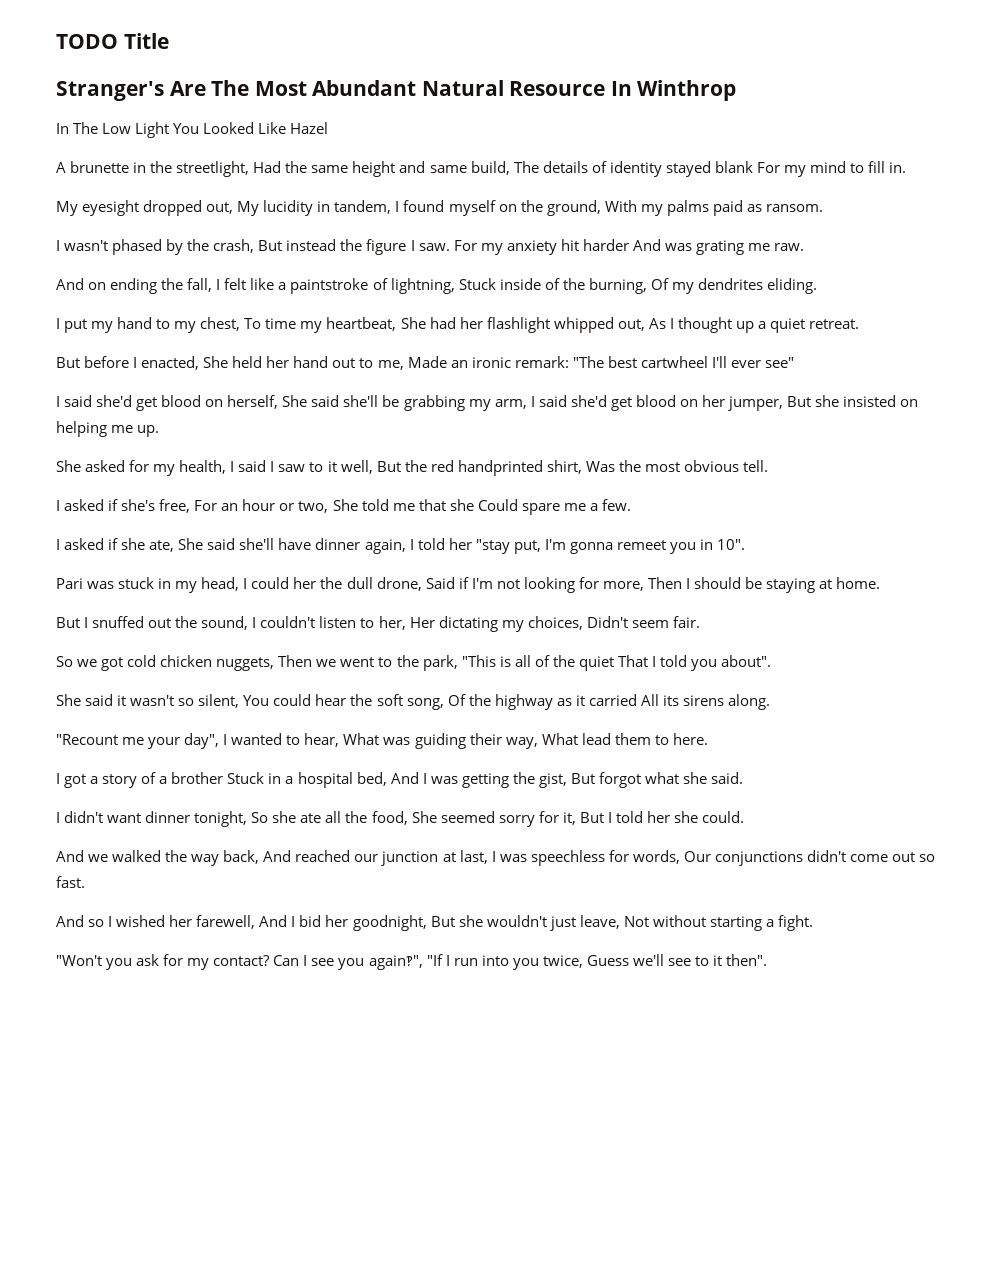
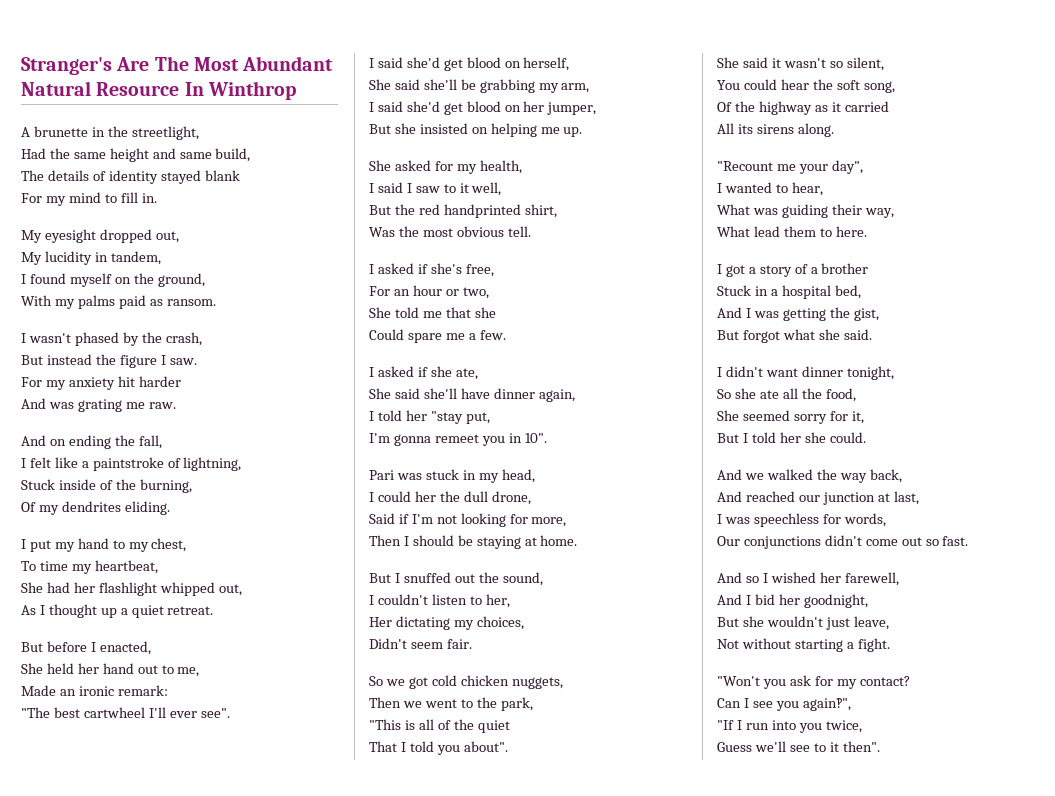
- TODO Title
- In The Low Light You Looked Like Hazel
- A brunette in the streetlight, Had the same height and same build, The details of identity stayed blank For my mind to fill in.
+ A brunette in the streetlight,
+ Had the same height and same build,
+ The details of identity stayed blank
+ For my mind to fill in.
- My eyesight dropped out, My lucidity in tandem, I found myself on the ground, With my palms paid as ransom.
+ My eyesight dropped out,
+ My lucidity in tandem,
+ I found myself on the ground,
+ With my palms paid as ransom.
- I wasn't phased by the crash, But instead the figure I saw. For my anxiety hit harder And was grating me raw.
+ I wasn't phased by the crash,
+ But instead the figure I saw.
+ For my anxiety hit harder
+ And was grating me raw.
- And on ending the fall, I felt like a paintstroke of lightning, Stuck inside of the burning, Of my dendrites eliding.
+ And on ending the fall,
+ I felt like a paintstroke of lightning,
+ Stuck inside of the burning,
+ Of my dendrites eliding.
- I put my hand to my chest, To time my heartbeat, She had her flashlight whipped out, As I thought up a quiet retreat.
+ I put my hand to my chest,
+ To time my heartbeat,
+ She had her flashlight whipped out,
+ As I thought up a quiet retreat.
- But before I enacted, She held her hand out to me, Made an ironic remark: "The best cartwheel I'll ever see"
+ But before I enacted,
+ She held her hand out to me,
+ Made an ironic remark:
+ "The best cartwheel I'll ever see".
- I said she'd get blood on herself, She said she'll be grabbing my arm, I said she'd get blood on her jumper, But she insisted on helping me up.
+ I said she'd get blood on herself,
+ She said she'll be grabbing my arm,
+ I said she'd get blood on her jumper,
+ But she insisted on helping me up.
- She asked for my health, I said I saw to it well, But the red handprinted shirt, Was the most obvious tell.
+ She asked for my health,
+ I said I saw to it well,
+ But the red handprinted shirt,
+ Was the most obvious tell.
- I asked if she's free, For an hour or two, She told me that she Could spare me a few.
+ I asked if she's free,
+ For an hour or two,
+ She told me that she
+ Could spare me a few.
- I asked if she ate, She said she'll have dinner again, I told her "stay put, I'm gonna remeet you in 10".
+ I asked if she ate,
+ She said she'll have dinner again,
+ I told her "stay put,
+ I'm gonna remeet you in 10".
- Pari was stuck in my head, I could her the dull drone, Said if I'm not looking for more, Then I should be staying at home.
+ Pari was stuck in my head,
+ I could her the dull drone,
+ Said if I'm not looking for more,
+ Then I should be staying at home.
- But I snuffed out the sound, I couldn't listen to her, Her dictating my choices, Didn't seem fair.
+ But I snuffed out the sound,
+ I couldn't listen to her,
+ Her dictating my choices,
+ Didn't seem fair.
- So we got cold chicken nuggets, Then we went to the park, "This is all of the quiet That I told you about".
+ So we got cold chicken nuggets,
+ Then we went to the park,
+ "This is all of the quiet
+ That I told you about".
- She said it wasn't so silent, You could hear the soft song, Of the highway as it carried All its sirens along.
+ She said it wasn't so silent,
+ You could hear the soft song,
+ Of the highway as it carried
+ All its sirens along.
- "Recount me your day", I wanted to hear, What was guiding their way, What lead them to here.
+ "Recount me your day",
+ I wanted to hear,
+ What was guiding their way,
+ What lead them to here.
- I got a story of a brother Stuck in a hospital bed, And I was getting the gist, But forgot what she said.
+ I got a story of a brother
+ Stuck in a hospital bed,
+ And I was getting the gist,
+ But forgot what she said.
- I didn't want dinner tonight, So she ate all the food, She seemed sorry for it, But I told her she could.
+ I didn't want dinner tonight,
+ So she ate all the food,
+ She seemed sorry for it,
+ But I told her she could.
- And we walked the way back, And reached our junction at last, I was speechless for words, Our conjunctions didn't come out so fast.
+ And we walked the way back,
+ And reached our junction at last,
+ I was speechless for words,
+ Our conjunctions didn't come out so fast.
- And so I wished her farewell, And I bid her goodnight, But she wouldn't just leave, Not without starting a fight.
+ And so I wished her farewell,
+ And I bid her goodnight,
+ But she wouldn't just leave,
+ Not without starting a fight.
- "Won't you ask for my contact? Can I see you again‽", "If I run into you twice, Guess we'll see to it then".
+ "Won't you ask for my contact?
+ Can I see you again‽",
+ "If I run into you twice,
+ Guess we'll see to it then".

